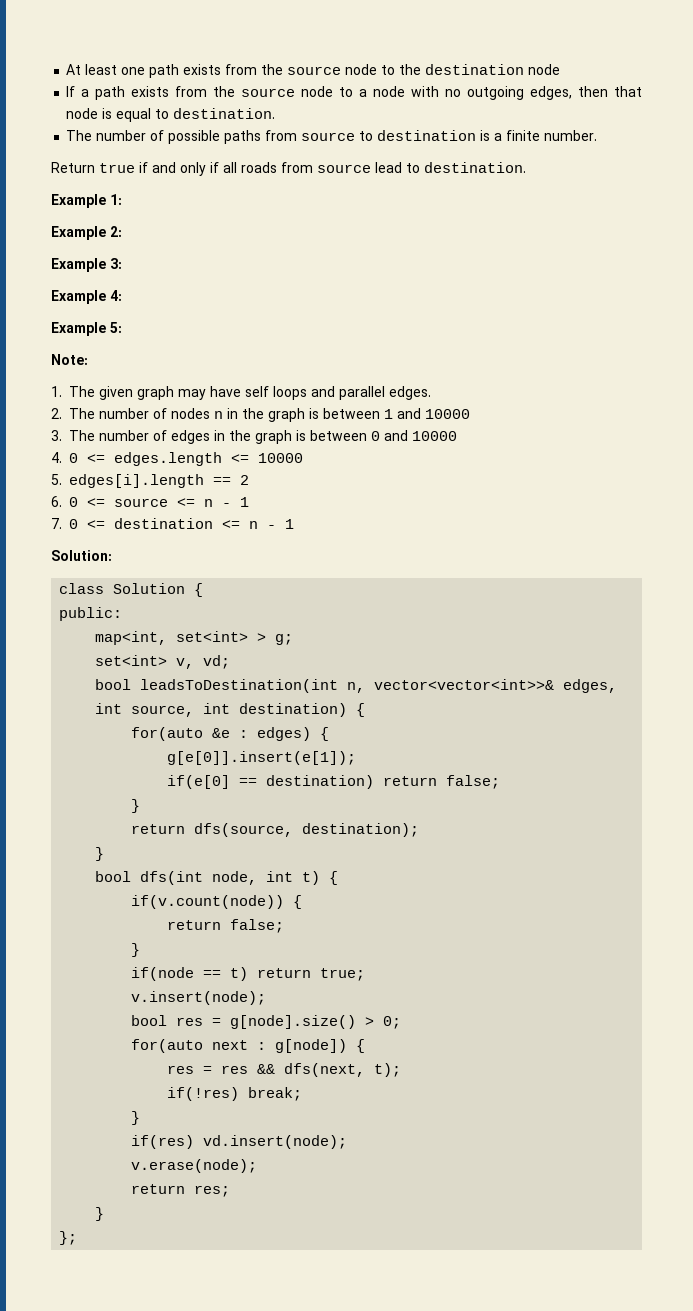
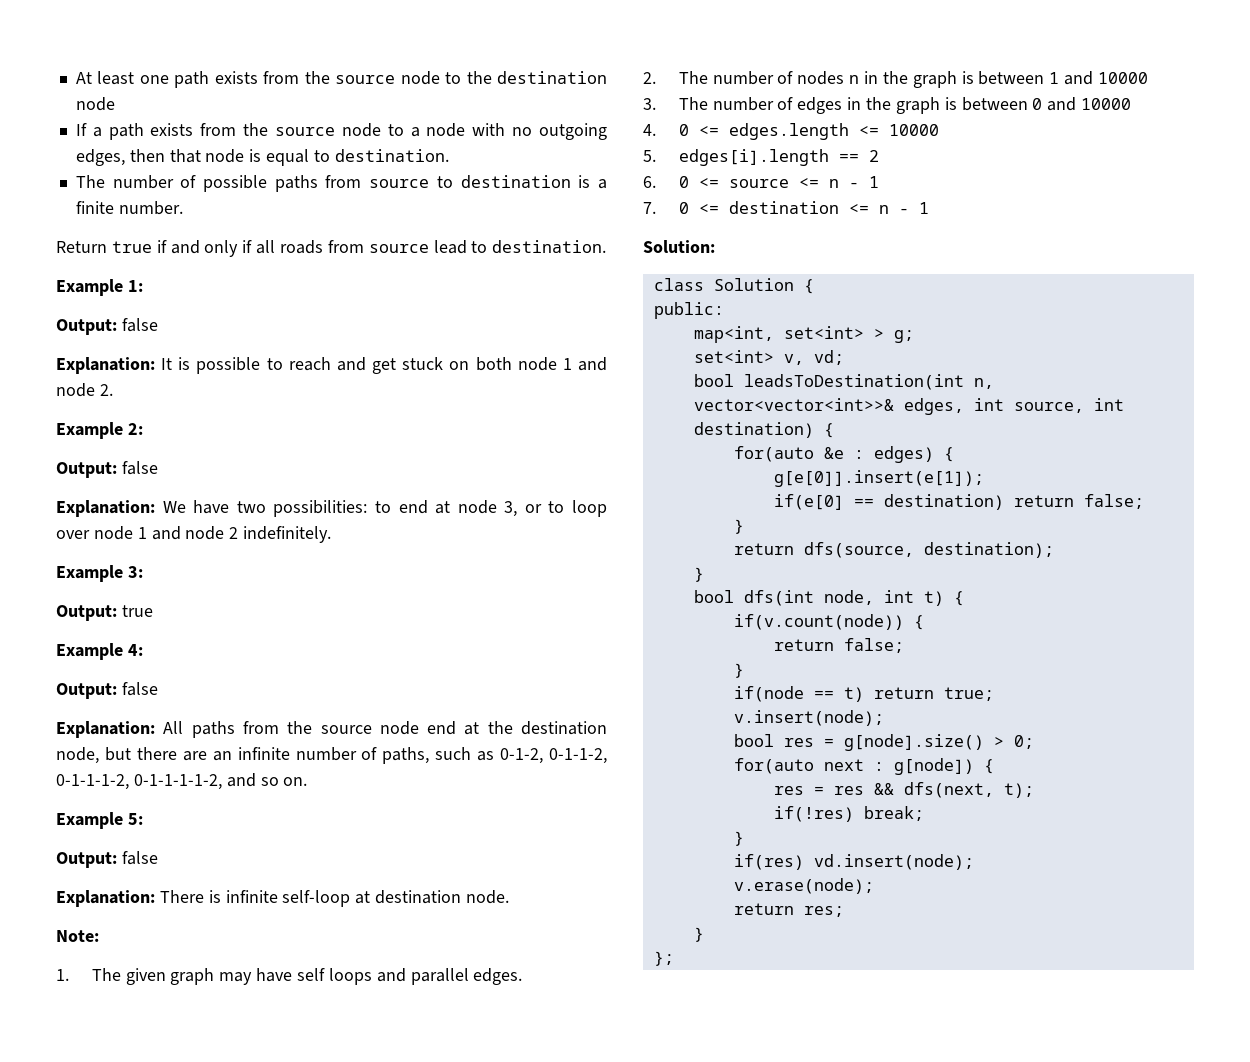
  Example 1:
+ Output: false
+ Explanation: It is possible to reach and get stuck on both node 1 and node 2.
  Example 2:
+ Output: false
+ Explanation: We have two possibilities: to end at node 3, or to loop over node 1 and node 2 indefinitely.
+ Output: true
  Example 4:
+ Output: false
+ Explanation: All paths from the source node end at the destination node, but there are an infinite number of paths, such as 0-1-2, 0-1-1-2, 0-1-1-1-2, 0-1-1-1-1-2, and so on.
  Example 5:
+ Output: false
+ Explanation: There is infinite self-loop at destination node.

